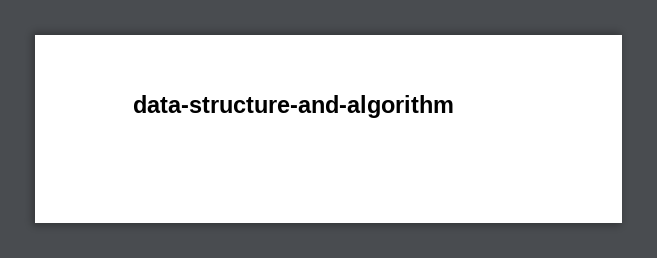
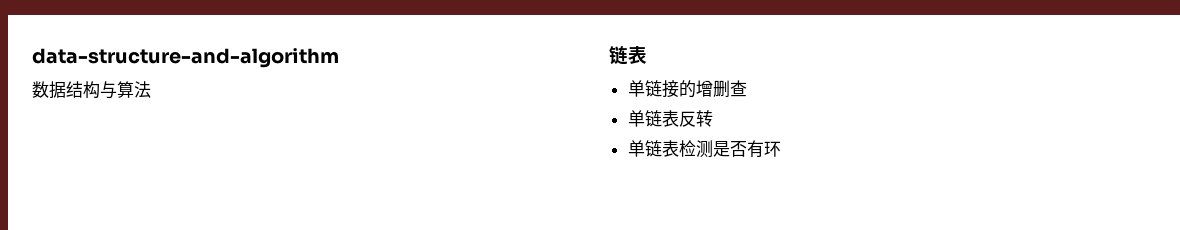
+ 数据结构与算法
+ 链表
+ 单链接的增删查
+ 单链表反转
+ 单链表检测是否有环

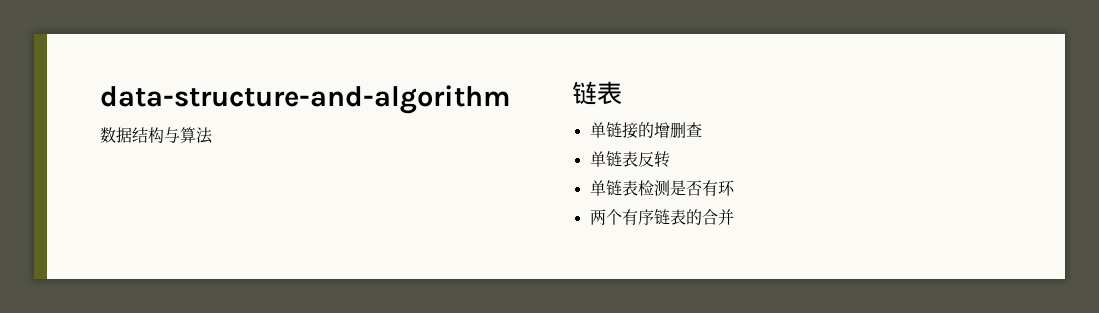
+ 两个有序链表的合并

